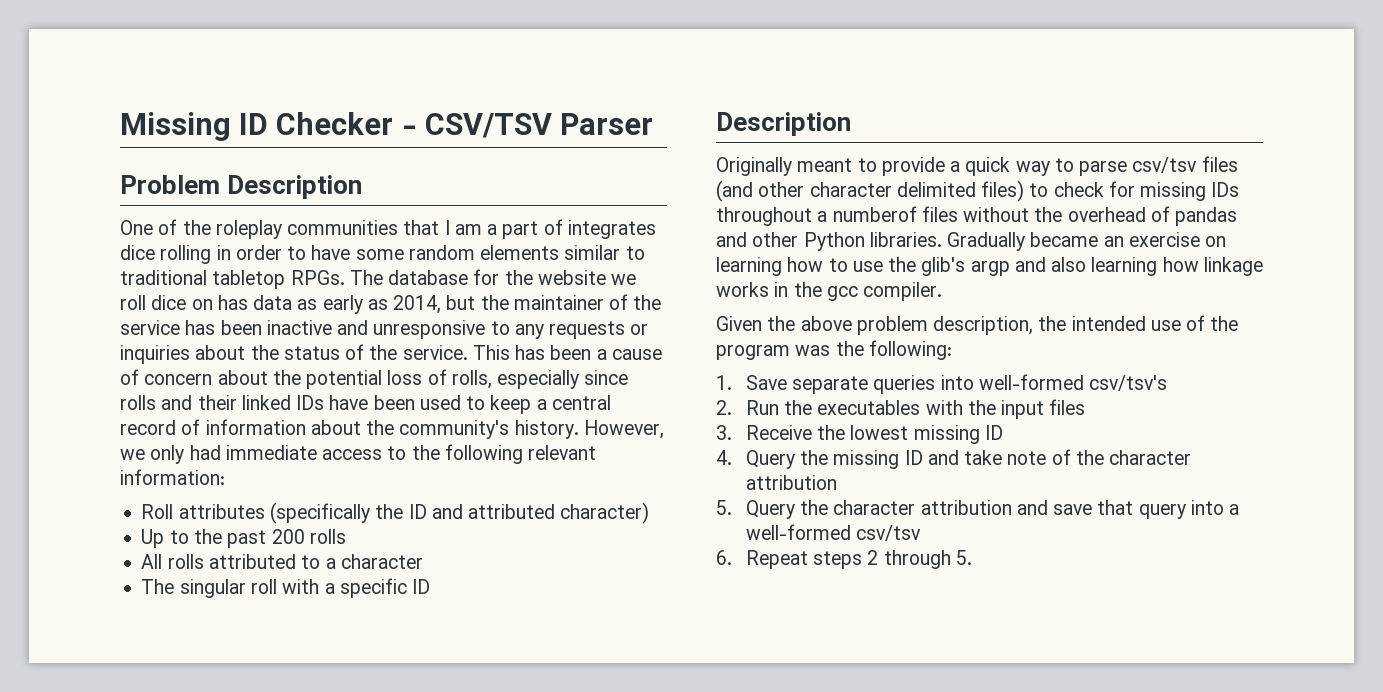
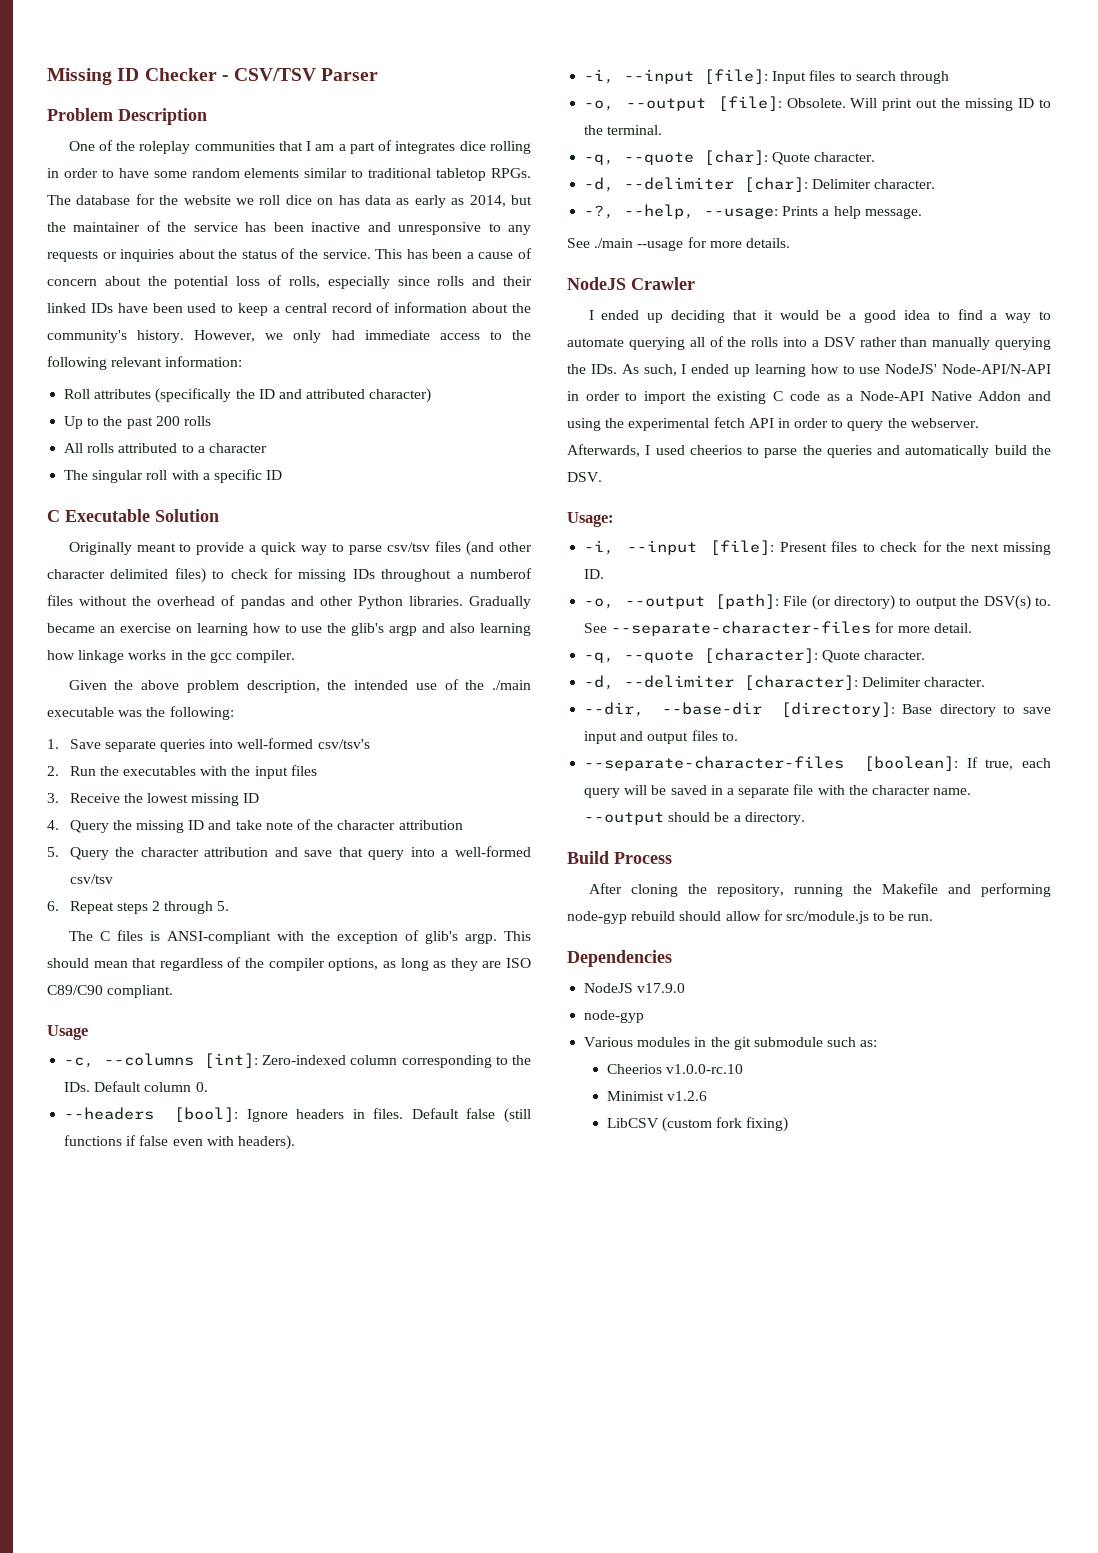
  The singular roll with a specific ID
- Description
+ C Executable Solution
- Given the above problem description, the intended use of the program was the following:
+ Given the above problem description, the intended use of the ./main executable was the following:
+ The C files is ANSI-compliant with the exception of glib's argp. This should mean that regardless of the compiler options, as long as they are ISO C89/C90 compliant.
+ Usage
+ -c, --columns [int]: Zero-indexed column corresponding to the IDs. Default column 0.
+ --headers [bool]: Ignore headers in files. Default false (still functions if false even with headers).
+ -i, --input [file]: Input files to search through
+ -o, --output [file]: Obsolete. Will print out the missing ID to the terminal.
+ -q, --quote [char]: Quote character.
+ -d, --delimiter [char]: Delimiter character.
+ -?, --help, --usage: Prints a help message.
+ See ./main --usage for more details.
+ NodeJS Crawler
+ I ended up deciding that it would be a good idea to find a way to automate querying all of the rolls into a DSV rather than manually querying the IDs. As such, I ended up learning how to use NodeJS' Node-API/N-API in order to import the existing C code as a Node-API Native Addon and using the experimental fetch API in order to query the webserver. Afterwards, I used cheerios to parse the queries and automatically build the DSV.
+ Usage:
+ -i, --input [file]: Present files to check for the next missing ID.
+ -o, --output [path]: File (or directory) to output the DSV(s) to. See --separate-character-files for more detail.
+ -q, --quote [character]: Quote character.
+ -d, --delimiter [character]: Delimiter character.
+ --dir, --base-dir [directory]: Base directory to save input and output files to.
+ --separate-character-files [boolean]: If true, each query will be saved in a separate file with the character name. --output should be a directory.
+ Build Process
+ After cloning the repository, running the Makefile and performing node-gyp rebuild should allow for src/module.js to be run.
+ Dependencies
+ NodeJS v17.9.0
+ node-gyp
+ Various modules in the git submodule such as:
+ Cheerios v1.0.0-rc.10
+ Minimist v1.2.6
+ LibCSV (custom fork fixing)

